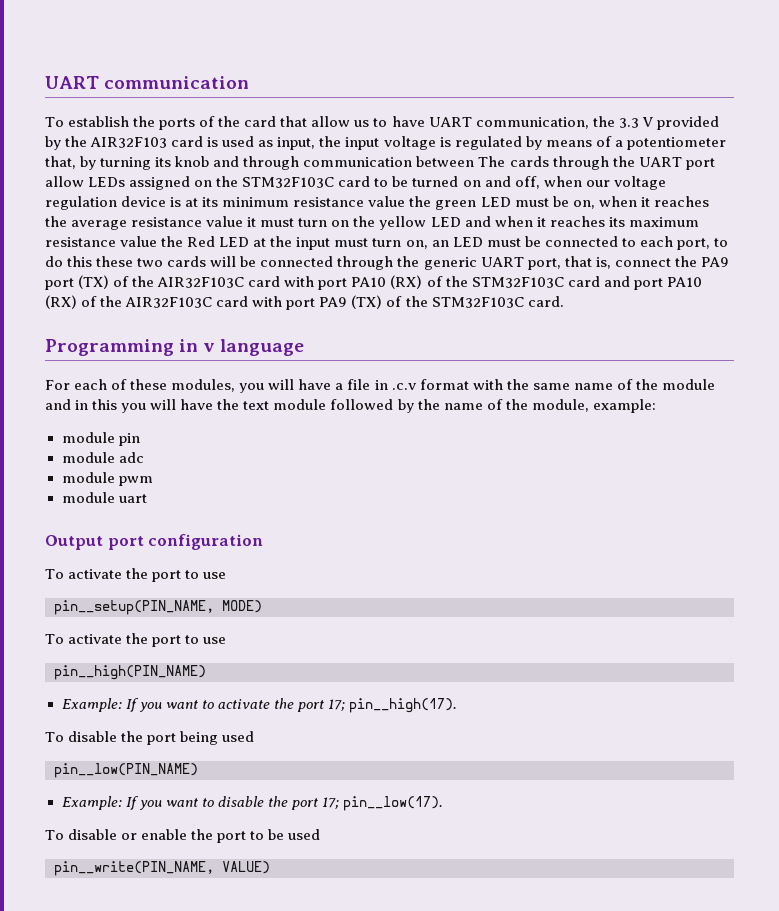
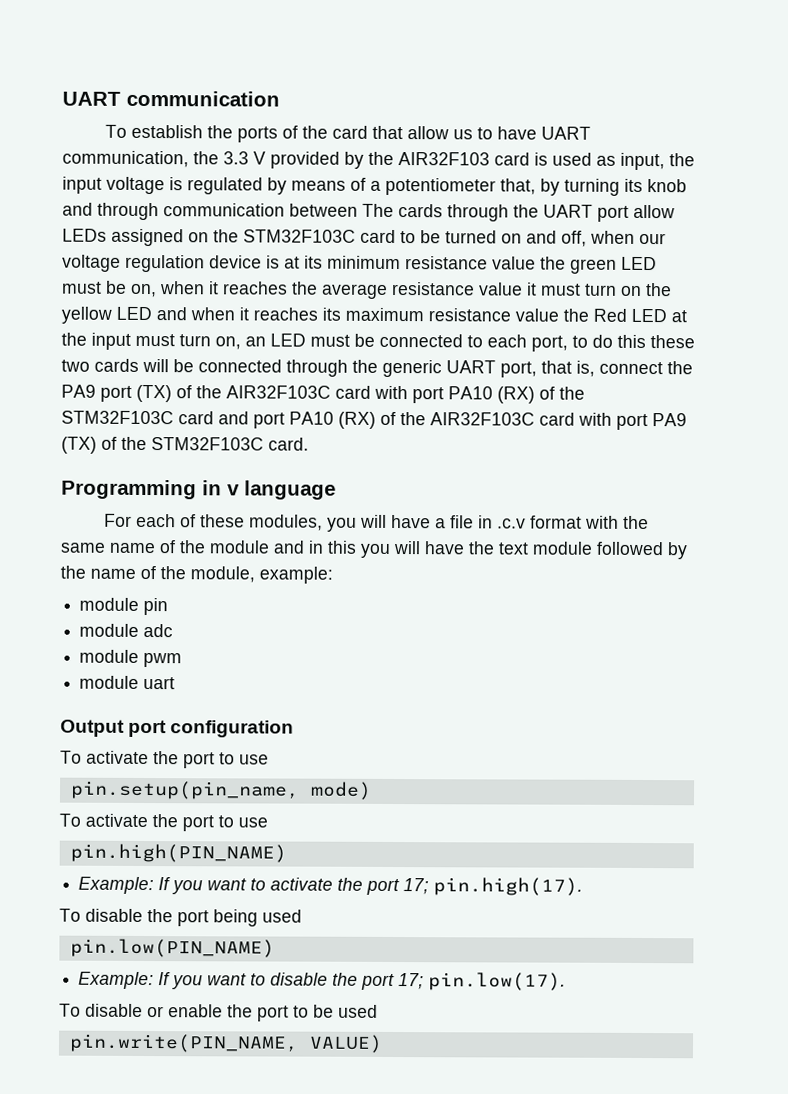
- pin__setup(PIN_NAME, MODE)
+ pin.setup(pin_name, mode)
  To activate the port to use
- pin__high(PIN_NAME)
+ pin.high(PIN_NAME)
- Example: If you want to activate the port 17; pin__high(17).
+ Example: If you want to activate the port 17; pin.high(17).
- pin__low(PIN_NAME)
+ pin.low(PIN_NAME)
- Example: If you want to disable the port 17; pin__low(17).
+ Example: If you want to disable the port 17; pin.low(17).
- pin__write(PIN_NAME, VALUE)
+ pin.write(PIN_NAME, VALUE)

